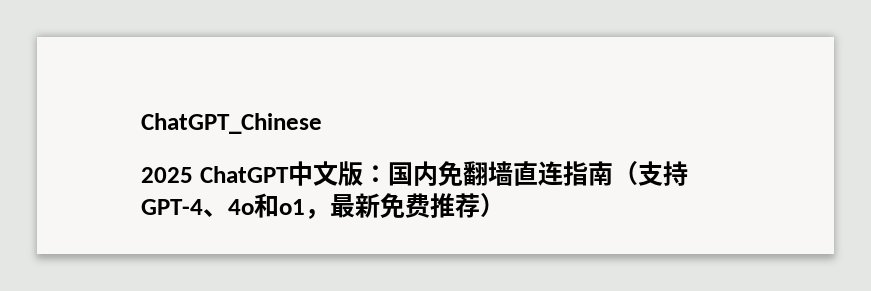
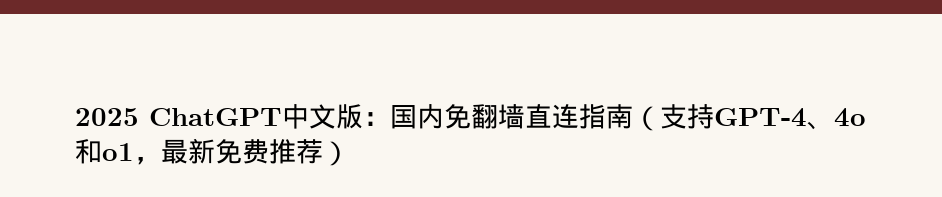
- ChatGPT_Chinese

